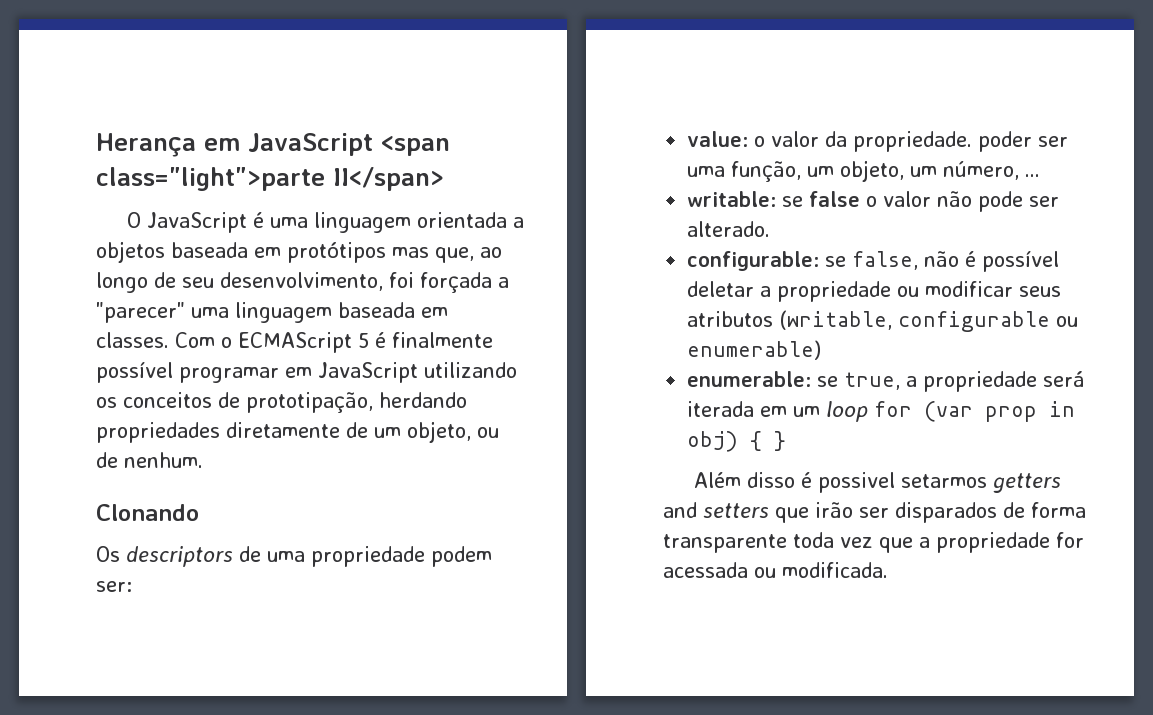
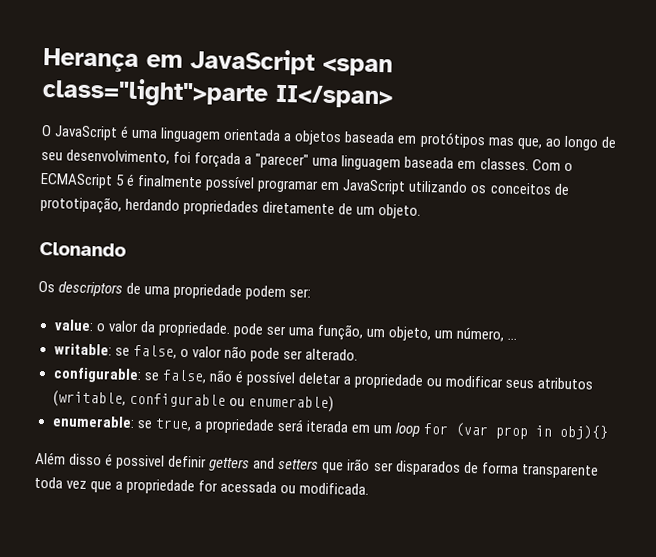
- Com o ECMAScript 5 é finalmente possível programar em JavaScript utilizando os conceitos de prototipação, herdando propriedades diretamente de um objeto, ou de nenhum.
+ Com o ECMAScript 5 é finalmente possível programar em JavaScript utilizando os conceitos de prototipação, herdando propriedades diretamente de um objeto.
- value: o valor da propriedade. poder ser uma função, um objeto, um número, ...
+ value: o valor da propriedade. pode ser uma função, um objeto, um número, ...
- writable: se false o valor não pode ser alterado.
+ writable: se false, o valor não pode ser alterado.
- enumerable: se true, a propriedade será iterada em um loop for (var prop in obj) { }
+ enumerable: se true, a propriedade será iterada em um loop for (var prop in obj){}
- Além disso é possivel setarmos getters and setters que irão ser disparados de forma transparente toda vez que a propriedade for acessada ou modificada.
+ Além disso é possivel definir getters and setters que irão ser disparados de forma transparente toda vez que a propriedade for acessada ou modificada.

